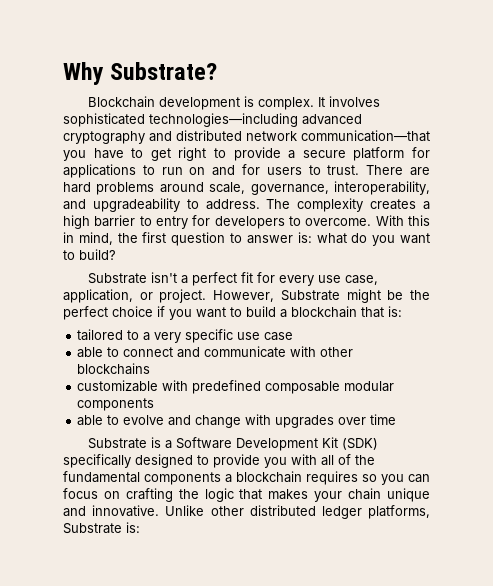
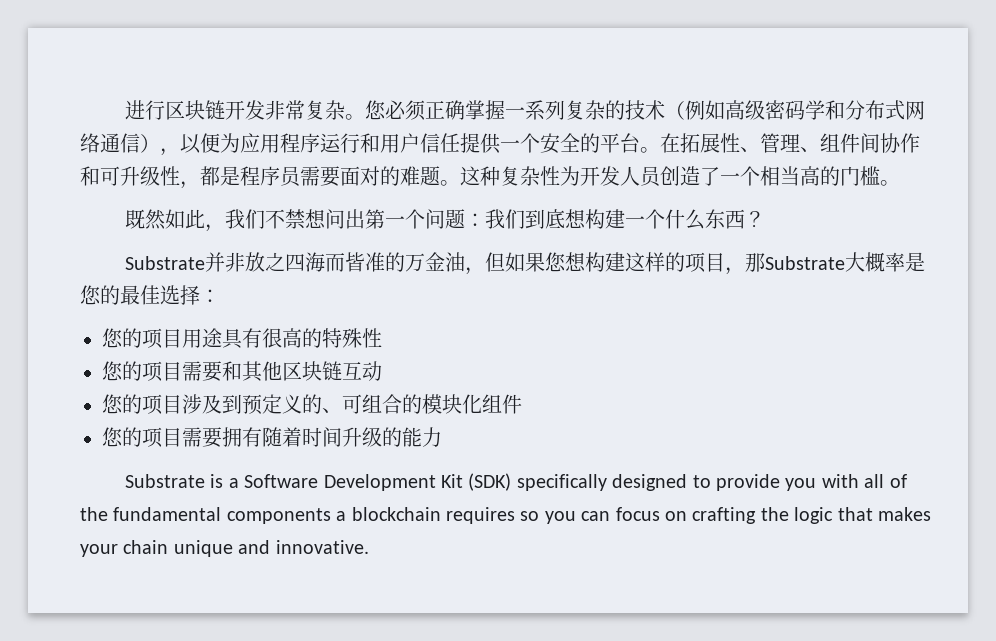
- Why Substrate?
- Blockchain development is complex. It involves sophisticated technologies—including advanced cryptography and distributed network communication—that you have to get right to provide a secure platform for applications to run on and for users to trust. There are hard problems around scale, governance, interoperability, and upgradeability to address. The complexity creates a high barrier to entry for developers to overcome. With this in mind, the first question to answer is: what do you want to build?
- Substrate isn't a perfect fit for every use case, application, or project. However, Substrate might be the perfect choice if you want to build a blockchain that is:
- tailored to a very specific use case
- able to connect and communicate with other blockchains
- customizable with predefined composable modular components
- able to evolve and change with upgrades over time
+ 进行区块链开发非常复杂。您必须正确掌握一系列复杂的技术（例如高级密码学和分布式网络通信），以便为应用程序运行和用户信任提供一个安全的平台。在拓展性、管理、组件间协作和可升级性，都是程序员需要面对的难题。这种复杂性为开发人员创造了一个相当高的门槛。
+ 既然如此，我们不禁想问出第一个问题：我们到底想构建一个什么东西？
+ Substrate并非放之四海而皆准的万金油，但如果您想构建这样的项目，那Substrate大概率是您的最佳选择：
+ 您的项目用途具有很高的特殊性
+ 您的项目需要和其他区块链互动
+ 您的项目涉及到预定义的、可组合的模块化组件
+ 您的项目需要拥有随着时间升级的能力
- Unlike other distributed ledger platforms, Substrate is:

